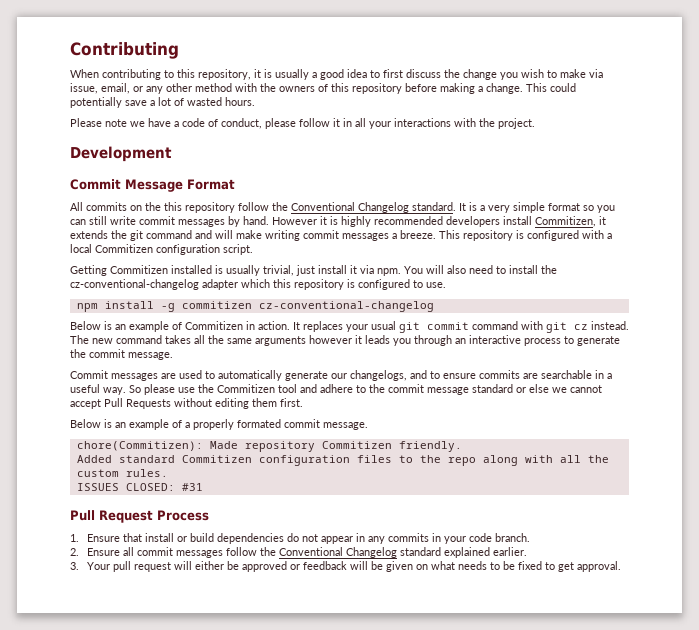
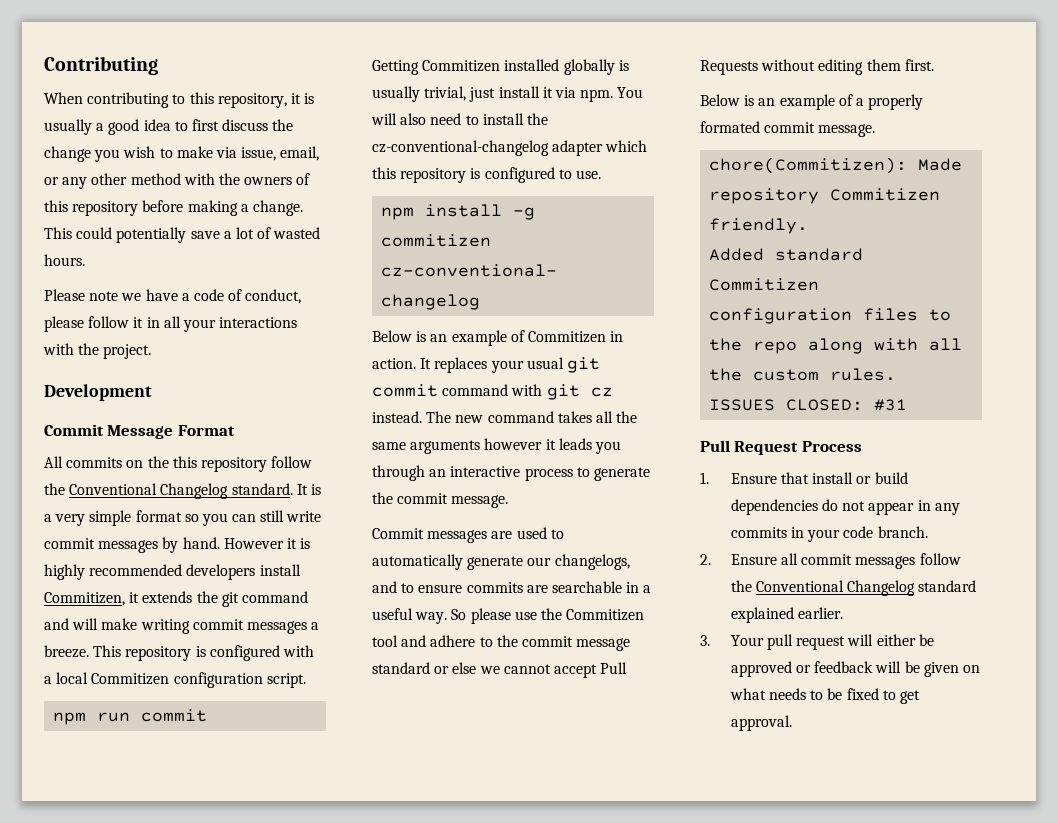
+ npm run commit
- Getting Commitizen installed is usually trivial, just install it via npm.
+ Getting Commitizen installed globally is usually trivial, just install it via npm.

